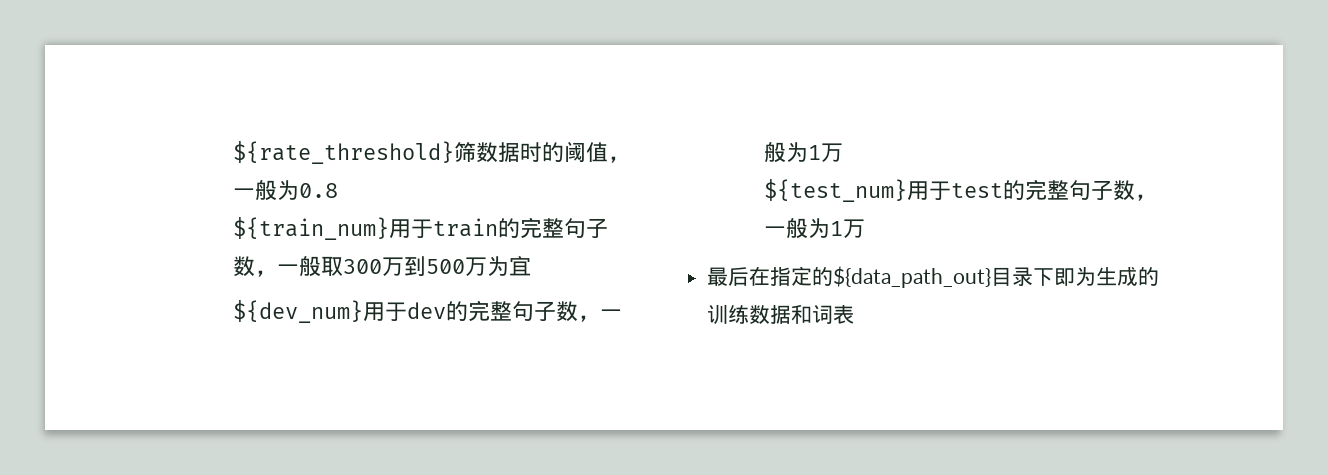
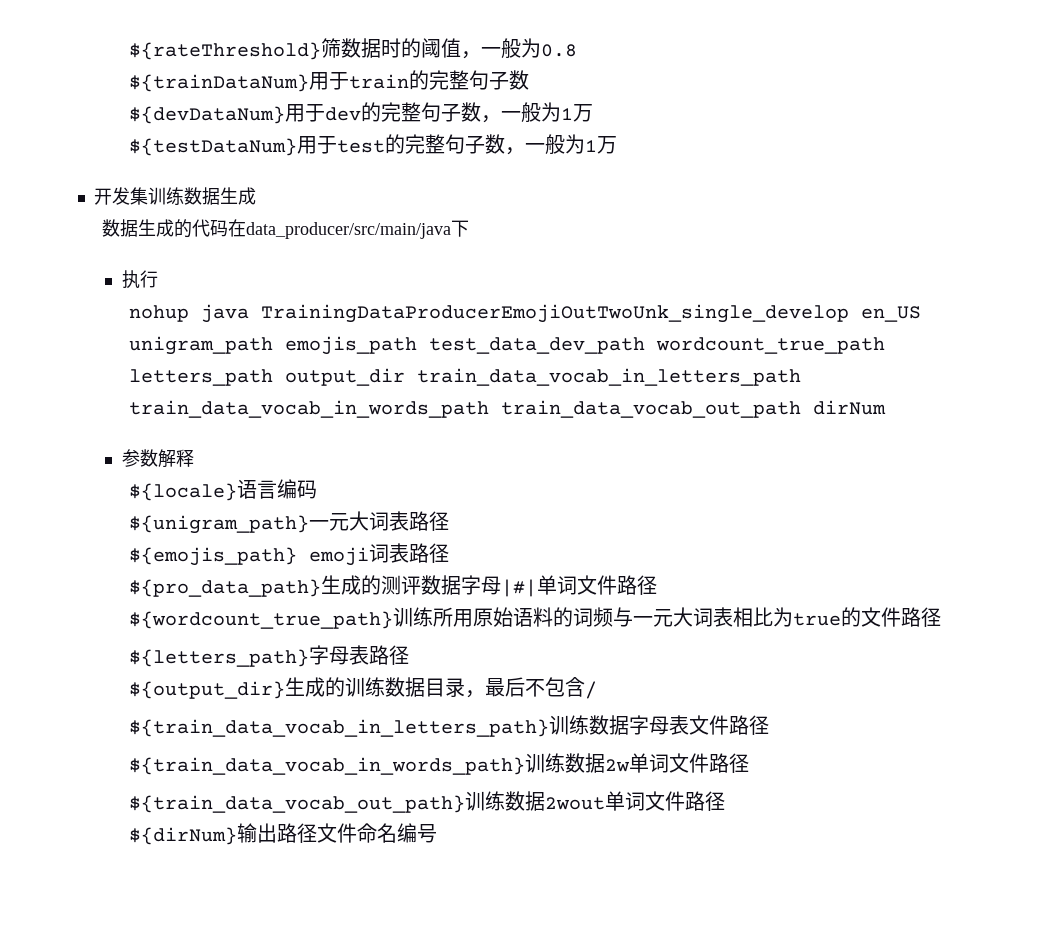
- ${rate_threshold}筛数据时的阈值，一般为0.8
+ ${rateThreshold}筛数据时的阈值，一般为0.8
- ${train_num}用于train的完整句子数，一般取300万到500万为宜
- ${dev_num}用于dev的完整句子数，一般为1万
+ ${trainDataNum}用于train的完整句子数
+ ${devDataNum}用于dev的完整句子数，一般为1万
- ${test_num}用于test的完整句子数，一般为1万
+ ${testDataNum}用于test的完整句子数，一般为1万
- 最后在指定的${data_path_out}目录下即为生成的训练数据和词表
+ 开发集训练数据生成
+ 数据生成的代码在data_producer/src/main/java下
+ 执行
+ nohup java TrainingDataProducerEmojiOutTwoUnk_single_develop en_US unigram_path emojis_path test_data_dev_path wordcount_true_path letters_path output_dir train_data_vocab_in_letters_path train_data_vocab_in_words_path train_data_vocab_out_path dirNum
+ 参数解释
+ ${locale}语言编码
+ ${unigram_path}一元大词表路径
+ ${emojis_path} emoji词表路径
+ ${pro_data_path}生成的测评数据字母|#|单词文件路径
+ ${wordcount_true_path}训练所用原始语料的词频与一元大词表相比为true的文件路径
+ ${letters_path}字母表路径
+ ${output_dir}生成的训练数据目录，最后不包含/
+ ${train_data_vocab_in_letters_path}训练数据字母表文件路径
+ ${train_data_vocab_in_words_path}训练数据2w单词文件路径
+ ${train_data_vocab_out_path}训练数据2wout单词文件路径
+ ${dirNum}输出路径文件命名编号

